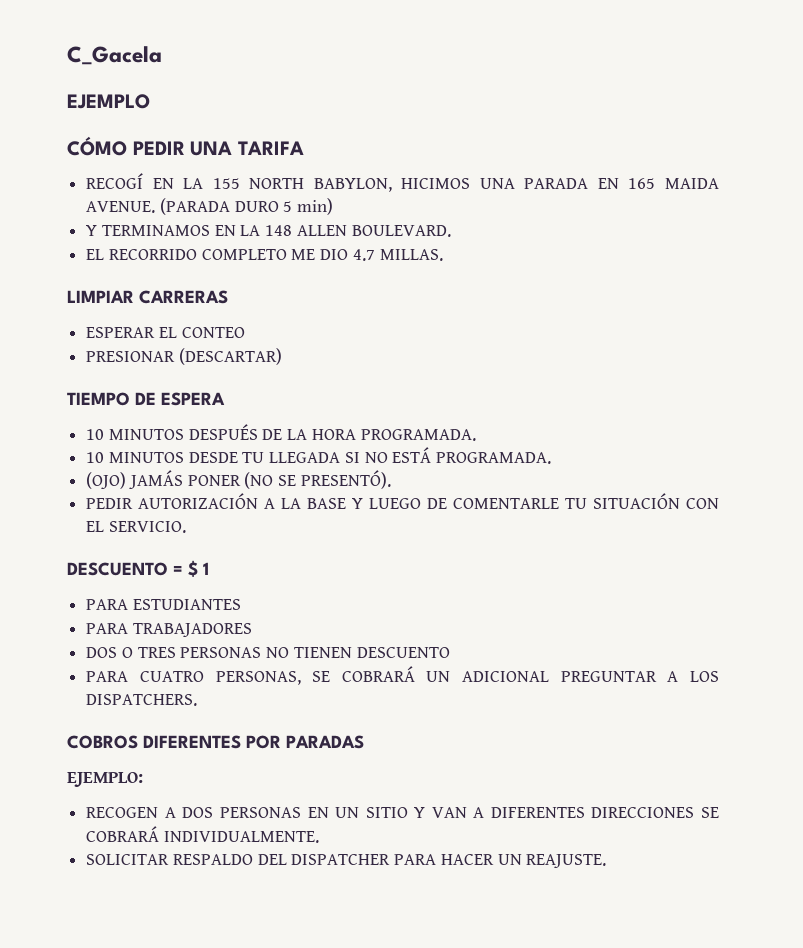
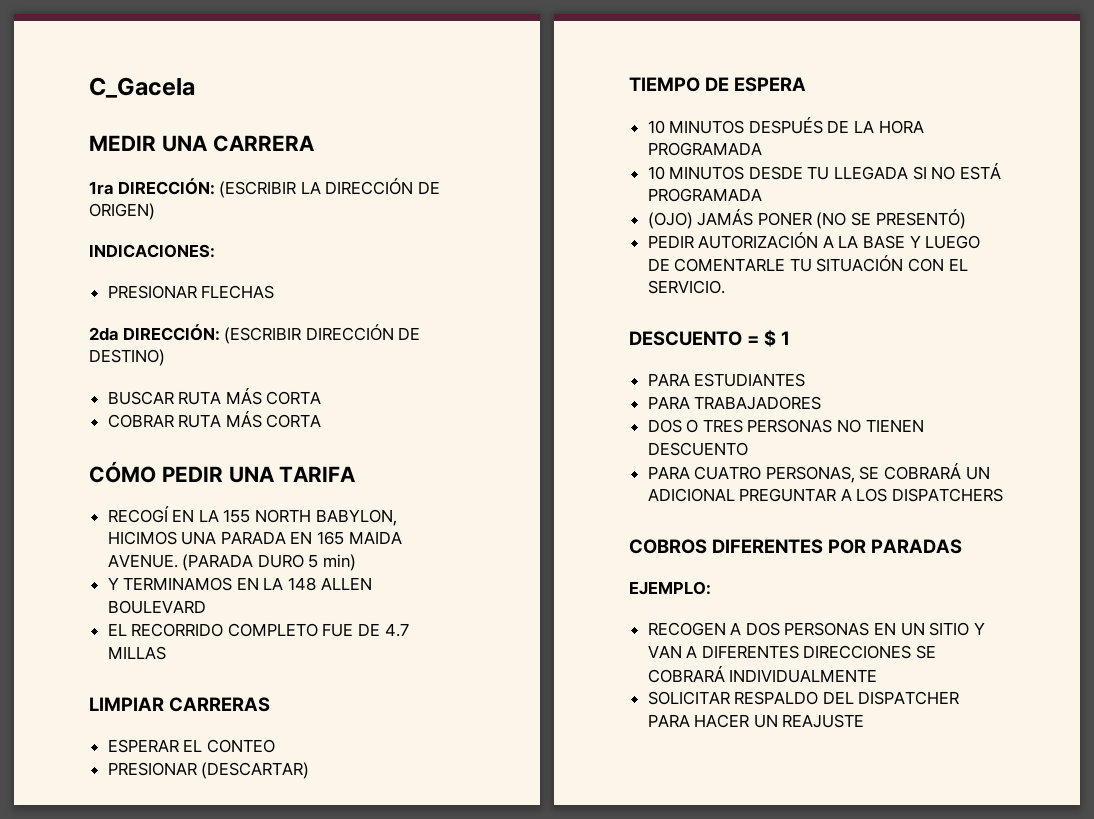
- EJEMPLO
+ MEDIR UNA CARRERA
+ 1ra DIRECCIÓN: (ESCRIBIR LA DIRECCIÓN DE ORIGEN)
+ INDICACIONES:
+ PRESIONAR FLECHAS
+ 2da DIRECCIÓN: (ESCRIBIR DIRECCIÓN DE DESTINO)
+ BUSCAR RUTA MÁS CORTA
+ COBRAR RUTA MÁS CORTA
- Y TERMINAMOS EN LA 148 ALLEN BOULEVARD.
+ Y TERMINAMOS EN LA 148 ALLEN BOULEVARD
- EL RECORRIDO COMPLETO ME DIO 4.7 MILLAS.
+ EL RECORRIDO COMPLETO FUE DE 4.7 MILLAS
- 10 MINUTOS DESPUÉS DE LA HORA PROGRAMADA.
+ 10 MINUTOS DESPUÉS DE LA HORA PROGRAMADA
- 10 MINUTOS DESDE TU LLEGADA SI NO ESTÁ PROGRAMADA.
+ 10 MINUTOS DESDE TU LLEGADA SI NO ESTÁ PROGRAMADA
- (OJO) JAMÁS PONER (NO SE PRESENTÓ).
+ (OJO) JAMÁS PONER (NO SE PRESENTÓ)
- PARA CUATRO PERSONAS, SE COBRARÁ UN ADICIONAL PREGUNTAR A LOS DISPATCHERS.
+ PARA CUATRO PERSONAS, SE COBRARÁ UN ADICIONAL PREGUNTAR A LOS DISPATCHERS
- RECOGEN A DOS PERSONAS EN UN SITIO Y VAN A DIFERENTES DIRECCIONES SE COBRARÁ INDIVIDUALMENTE.
+ RECOGEN A DOS PERSONAS EN UN SITIO Y VAN A DIFERENTES DIRECCIONES SE COBRARÁ INDIVIDUALMENTE
- SOLICITAR RESPALDO DEL DISPATCHER PARA HACER UN REAJUSTE.
+ SOLICITAR RESPALDO DEL DISPATCHER PARA HACER UN REAJUSTE

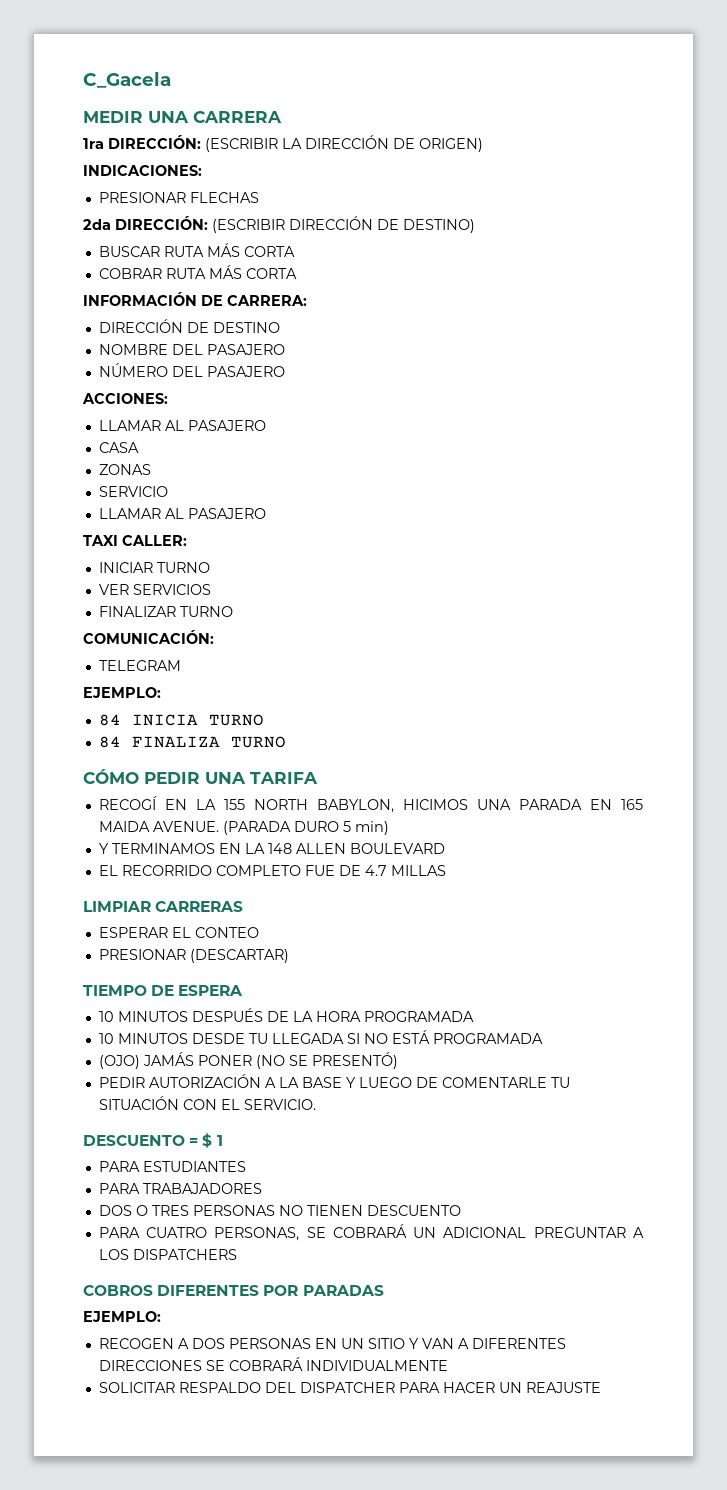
+ INFORMACIÓN DE CARRERA:
+ DIRECCIÓN DE DESTINO
+ NOMBRE DEL PASAJERO
+ NÚMERO DEL PASAJERO
+ ACCIONES:
+ LLAMAR AL PASAJERO
+ CASA
+ ZONAS
+ SERVICIO
+ LLAMAR AL PASAJERO
+ TAXI CALLER:
+ INICIAR TURNO
+ VER SERVICIOS
+ FINALIZAR TURNO
+ COMUNICACIÓN:
+ TELEGRAM
+ EJEMPLO:
+ 84 INICIA TURNO
+ 84 FINALIZA TURNO

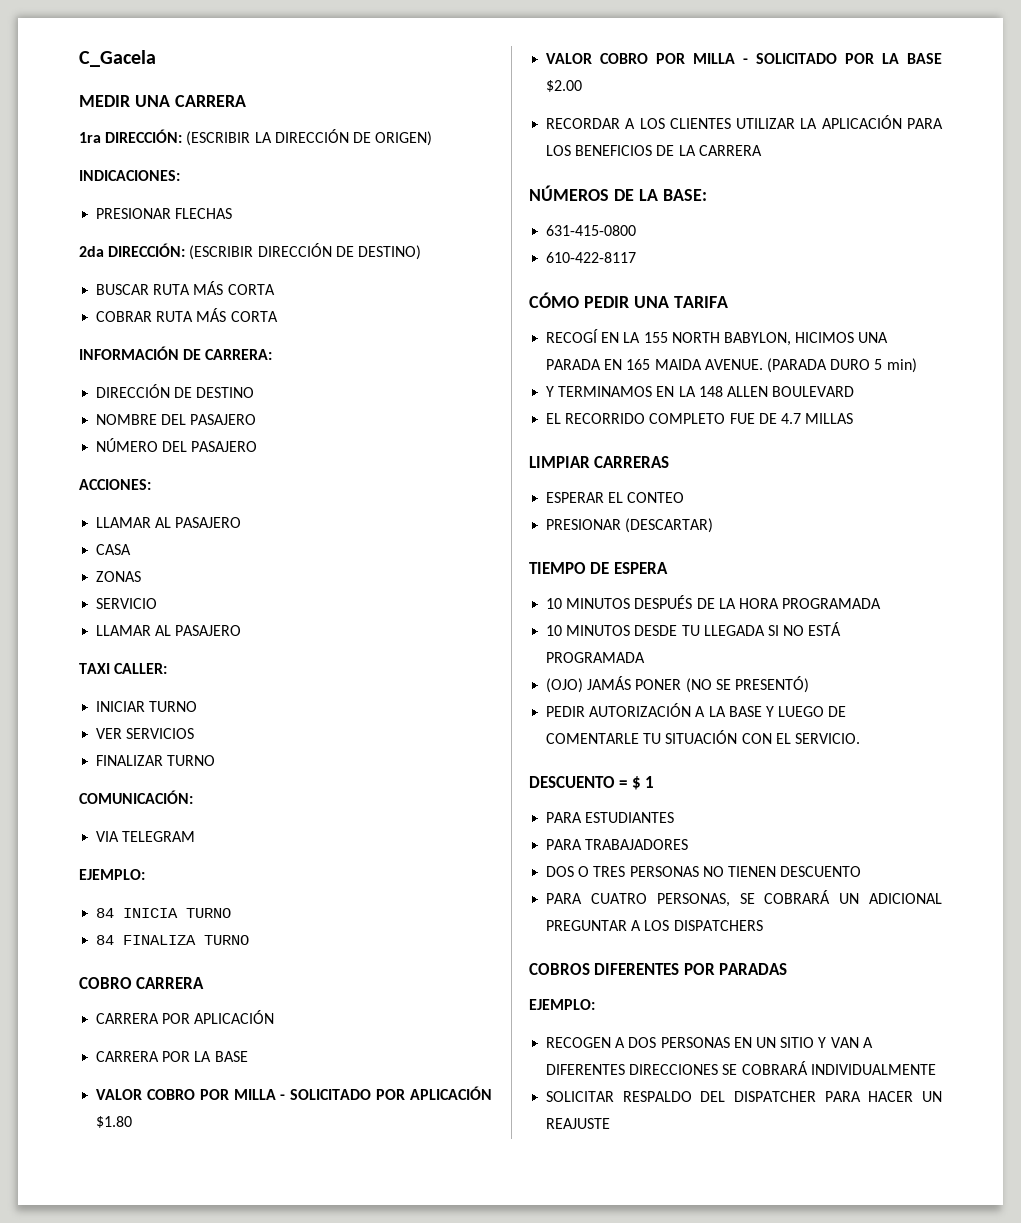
- TELEGRAM
+ VIA TELEGRAM
+ COBRO CARRERA
+ CARRERA POR APLICACIÓN
+ CARRERA POR LA BASE
+ VALOR COBRO POR MILLA - SOLICITADO POR APLICACIÓN $1.80
+ VALOR COBRO POR MILLA - SOLICITADO POR LA BASE $2.00
+ RECORDAR A LOS CLIENTES UTILIZAR LA APLICACIÓN PARA LOS BENEFICIOS DE LA CARRERA
+ NÚMEROS DE LA BASE:
+ 631-415-0800
+ 610-422-8117

